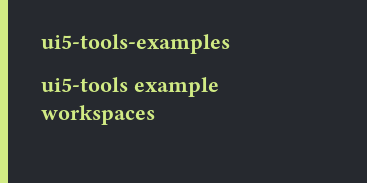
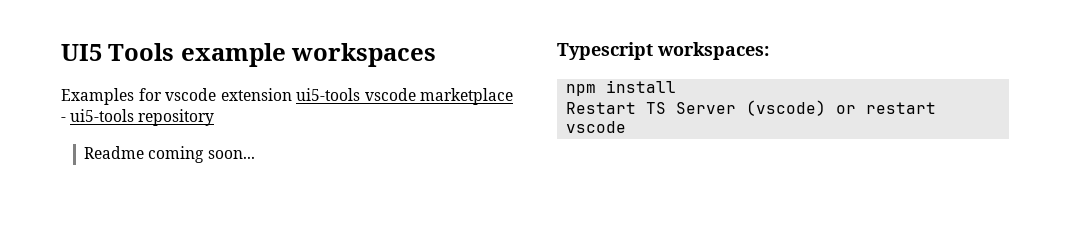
- ui5-tools-examples
- ui5-tools example workspaces
+ UI5 Tools example workspaces
+ Examples for vscode extension ui5-tools vscode marketplace - ui5-tools repository
+ Readme coming soon...
+ Typescript workspaces:
+ npm install
+ Restart TS Server (vscode) or restart vscode

